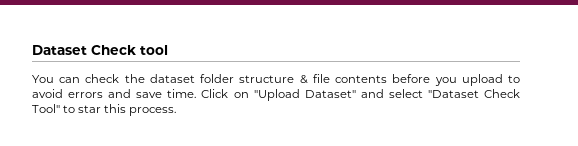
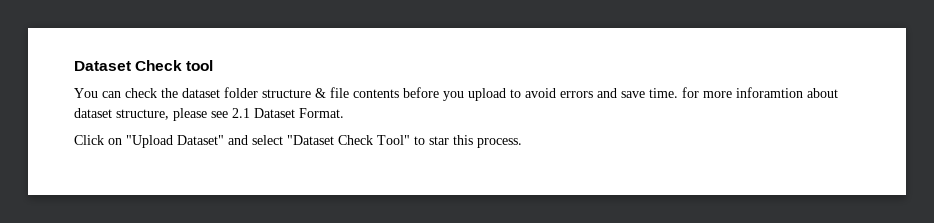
- You can check the dataset folder structure & file contents before you upload to avoid errors and save time. Click on "Upload Dataset" and select "Dataset Check Tool" to star this process.
+ You can check the dataset folder structure & file contents before you upload to avoid errors and save time. for more inforamtion about dataset structure, please see 2.1 Dataset Format.
+ Click on "Upload Dataset" and select "Dataset Check Tool" to star this process.

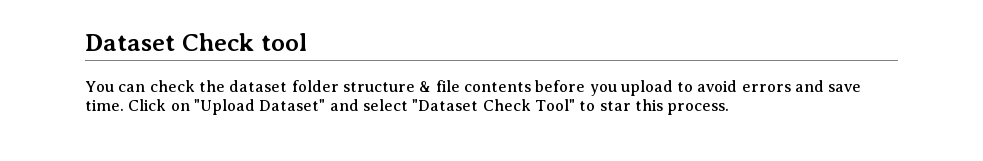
- You can check the dataset folder structure & file contents before you upload to avoid errors and save time. for more inforamtion about dataset structure, please see 2.1 Dataset Format.
- Click on "Upload Dataset" and select "Dataset Check Tool" to star this process.
+ You can check the dataset folder structure & file contents before you upload to avoid errors and save time. Click on "Upload Dataset" and select "Dataset Check Tool" to star this process.

